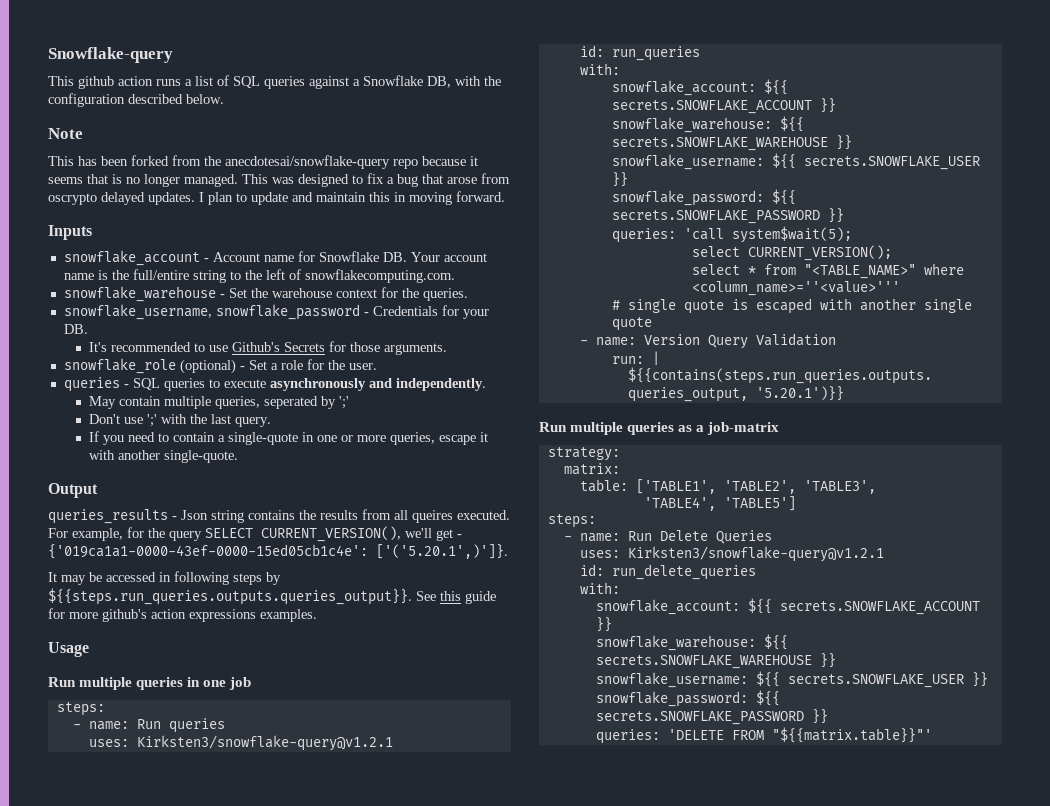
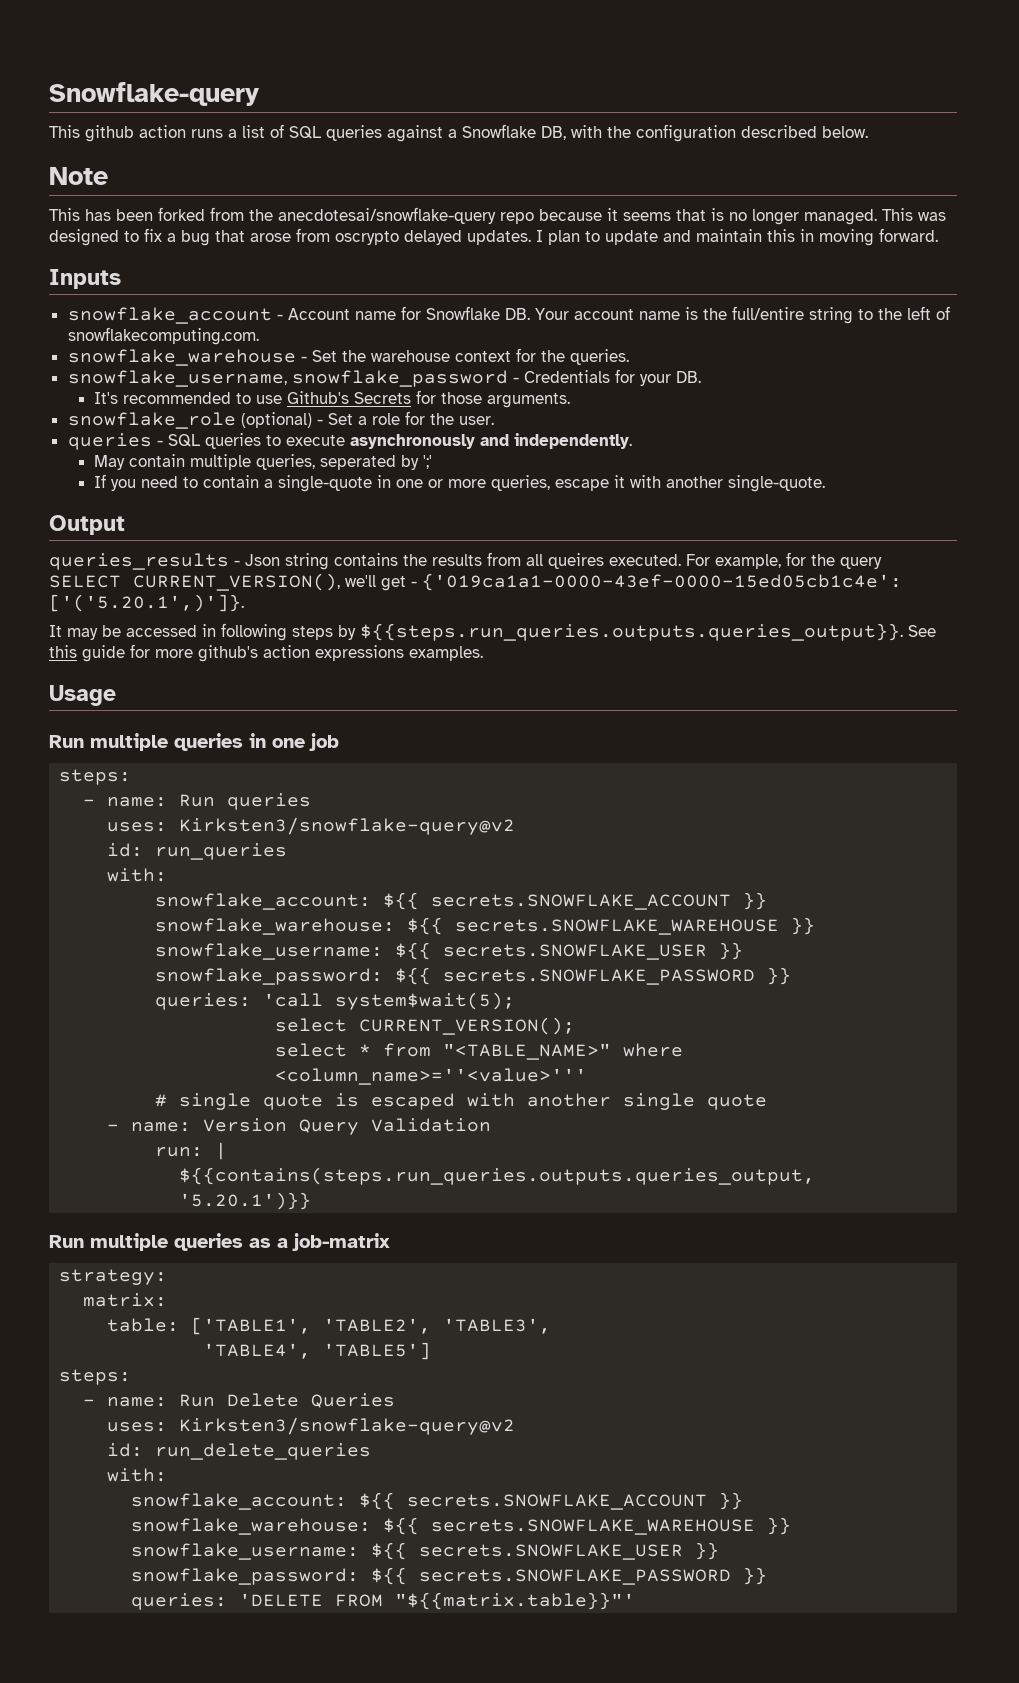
- Don't use ';' with the last query.
  - name: Run queries
- uses: Kirksten3/snowflake-query@v1.2.1
+ uses: Kirksten3/snowflake-query@v2
  - name: Run Delete Queries
- uses: Kirksten3/snowflake-query@v1.2.1
+ uses: Kirksten3/snowflake-query@v2

